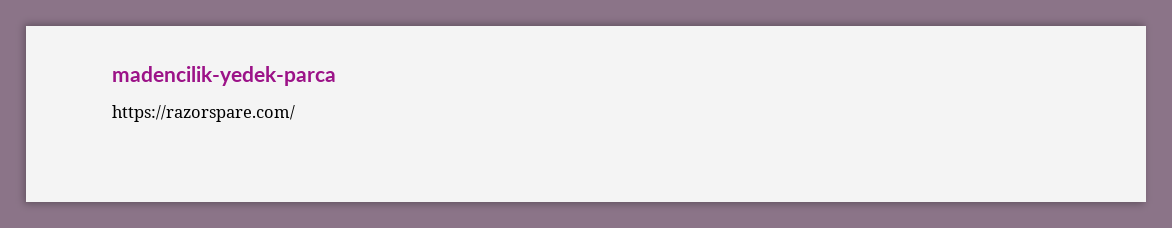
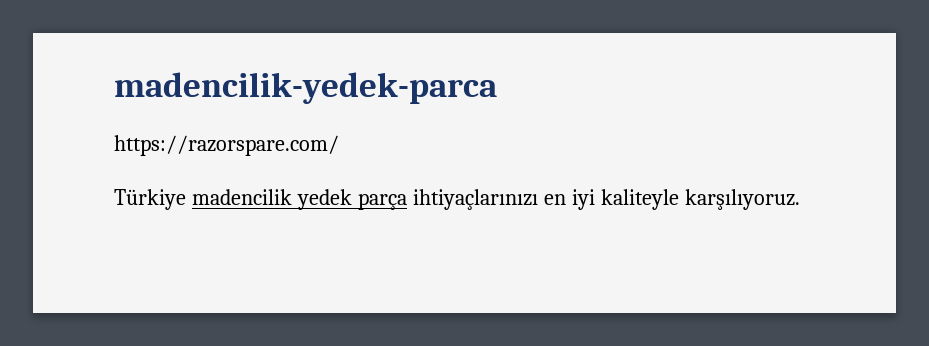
+ Türkiye madencilik yedek parça ihtiyaçlarınızı en iyi kaliteyle karşılıyoruz.

